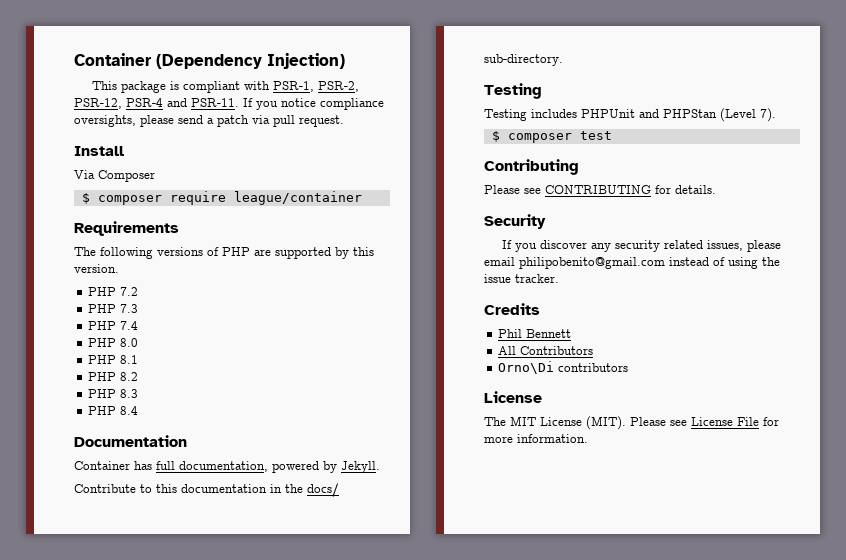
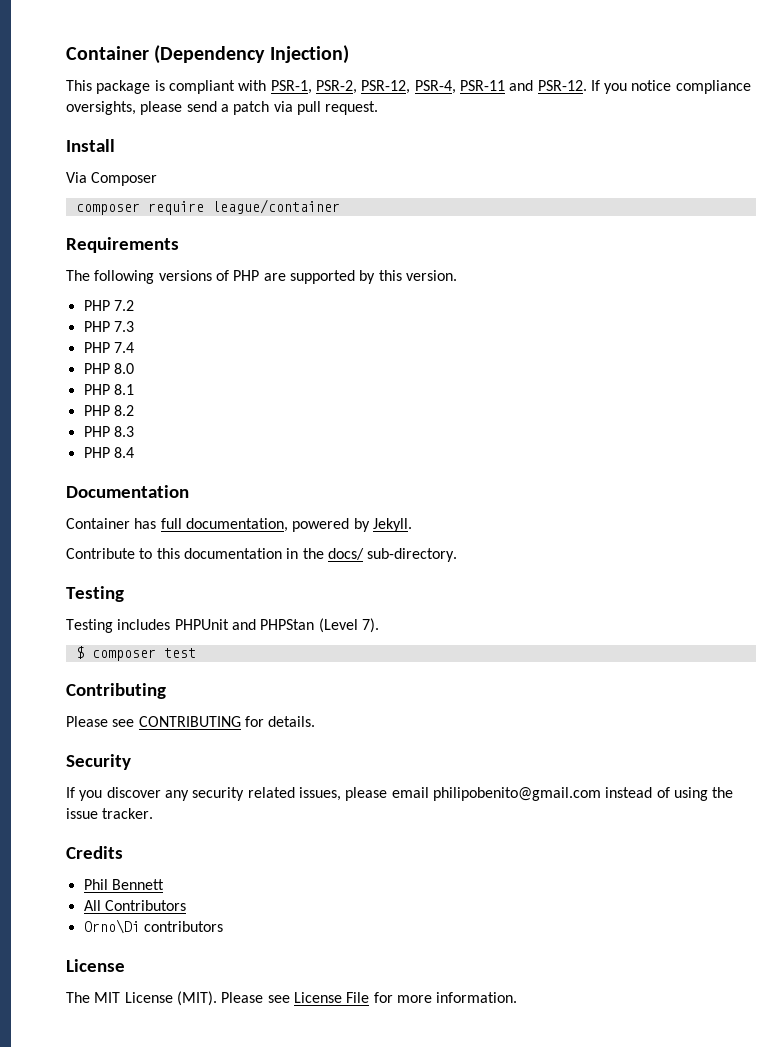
- This package is compliant with PSR-1, PSR-2, PSR-12, PSR-4 and PSR-11.
+ This package is compliant with PSR-1, PSR-2, PSR-12, PSR-4, PSR-11 and PSR-12.
- $ composer require league/container
+ composer require league/container

